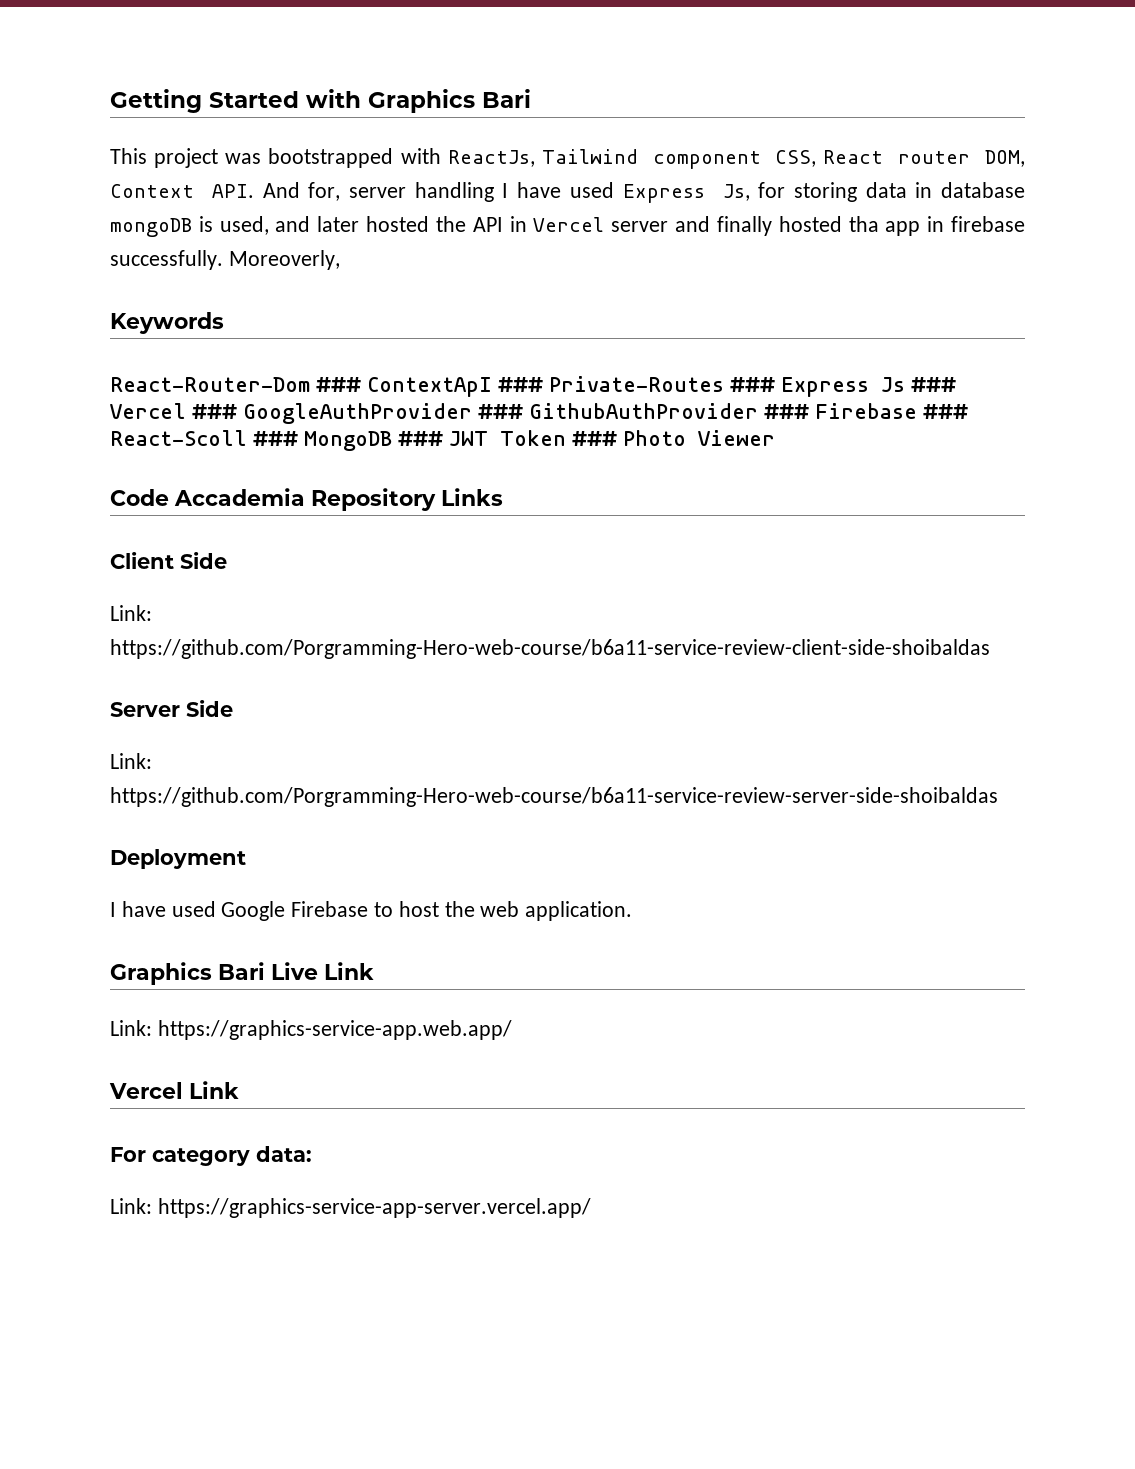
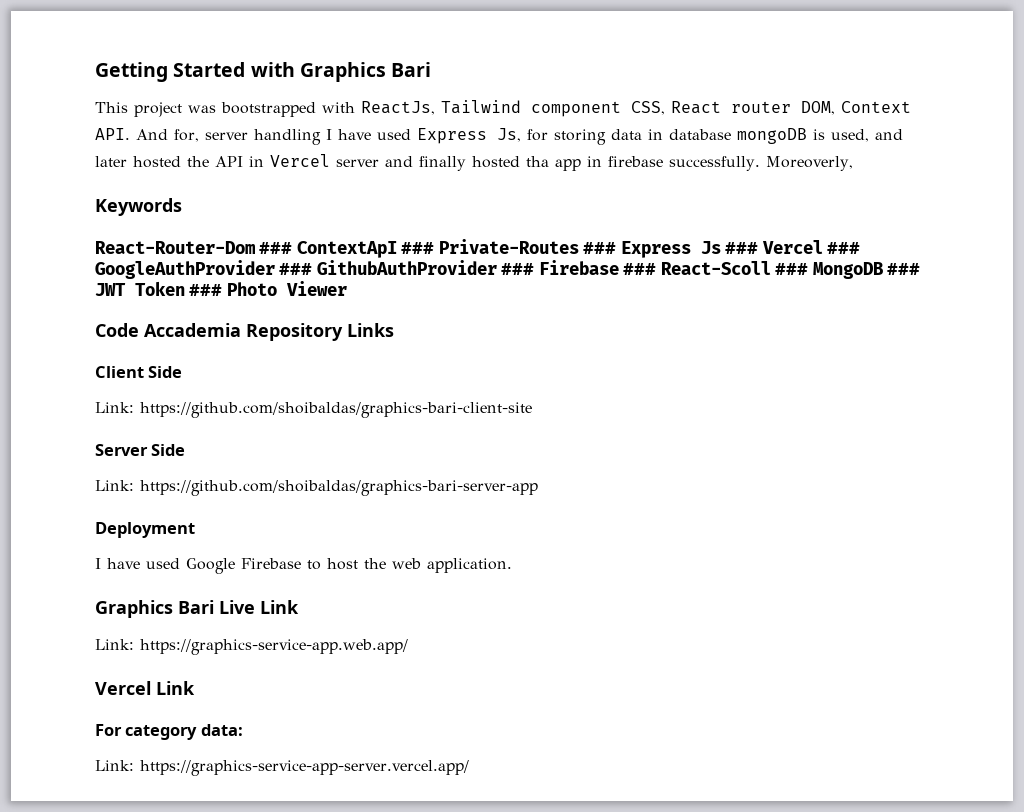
- Link: https://github.com/Porgramming-Hero-web-course/b6a11-service-review-client-side-shoibaldas
+ Link: https://github.com/shoibaldas/graphics-bari-client-site
- Link: https://github.com/Porgramming-Hero-web-course/b6a11-service-review-server-side-shoibaldas
+ Link: https://github.com/shoibaldas/graphics-bari-server-app

